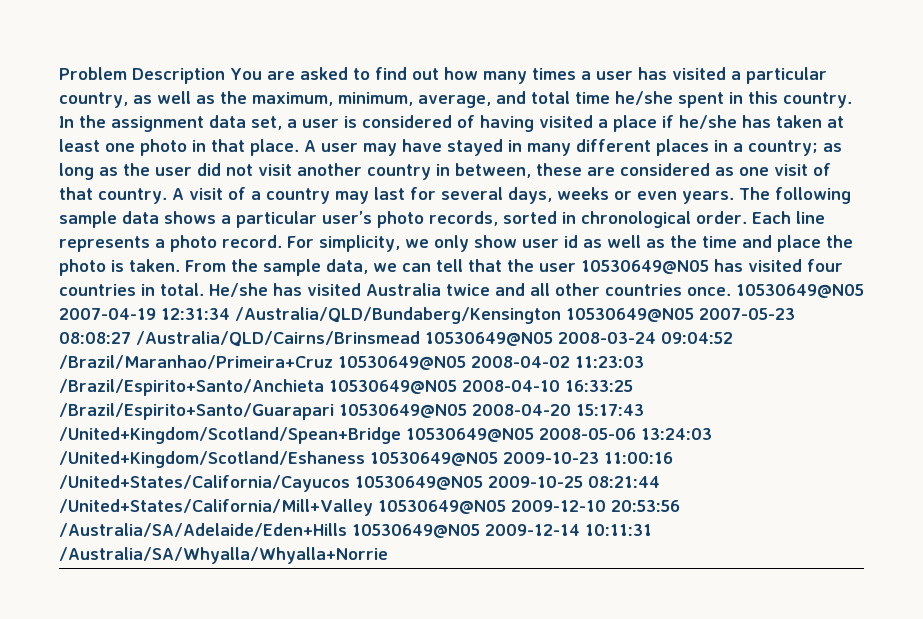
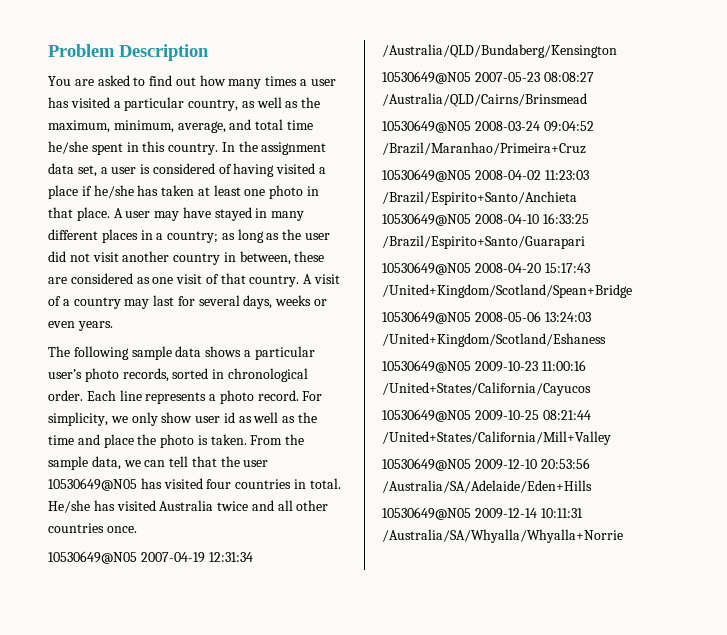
- Problem Description You are asked to find out how many times a user has visited a particular country, as well as the maximum, minimum, average, and total time he/she spent in this country.
+ Problem Description
+ You are asked to find out how many times a user has visited a particular country, as well as the maximum, minimum, average, and total time he/she spent in this country.
- A visit of a country may last for several days, weeks or even years. The following sample data shows a particular user’s photo records, sorted in chronological order.
+ A visit of a country may last for several days, weeks or even years.
+ The following sample data shows a particular user’s photo records, sorted in chronological order.
- He/she has visited Australia twice and all other countries once. 10530649@N05 2007-04-19 12:31:34 /Australia/QLD/Bundaberg/Kensington 10530649@N05 2007-05-23 08:08:27 /Australia/QLD/Cairns/Brinsmead 10530649@N05 2008-03-24 09:04:52 /Brazil/Maranhao/Primeira+Cruz 10530649@N05 2008-04-02 11:23:03 /Brazil/Espirito+Santo/Anchieta 10530649@N05 2008-04-10 16:33:25 /Brazil/Espirito+Santo/Guarapari 10530649@N05 2008-04-20 15:17:43 /United+Kingdom/Scotland/Spean+Bridge 10530649@N05 2008-05-06 13:24:03 /United+Kingdom/Scotland/Eshaness 10530649@N05 2009-10-23 11:00:16 /United+States/California/Cayucos 10530649@N05 2009-10-25 08:21:44 /United+States/California/Mill+Valley 10530649@N05 2009-12-10 20:53:56 /Australia/SA/Adelaide/Eden+Hills 10530649@N05 2009-12-14 10:11:31 /Australia/SA/Whyalla/Whyalla+Norrie
+ He/she has visited Australia twice and all other countries once.
+ 10530649@N05 2007-04-19 12:31:34 /Australia/QLD/Bundaberg/Kensington
+ 10530649@N05 2007-05-23 08:08:27 /Australia/QLD/Cairns/Brinsmead
+ 10530649@N05 2008-03-24 09:04:52 /Brazil/Maranhao/Primeira+Cruz
+ 10530649@N05 2008-04-02 11:23:03 /Brazil/Espirito+Santo/Anchieta
+ 10530649@N05 2008-04-10 16:33:25 /Brazil/Espirito+Santo/Guarapari
+ 10530649@N05 2008-04-20 15:17:43 /United+Kingdom/Scotland/Spean+Bridge
+ 10530649@N05 2008-05-06 13:24:03 /United+Kingdom/Scotland/Eshaness
+ 10530649@N05 2009-10-23 11:00:16 /United+States/California/Cayucos
+ 10530649@N05 2009-10-25 08:21:44 /United+States/California/Mill+Valley
+ 10530649@N05 2009-12-10 20:53:56 /Australia/SA/Adelaide/Eden+Hills
+ 10530649@N05 2009-12-14 10:11:31 /Australia/SA/Whyalla/Whyalla+Norrie

